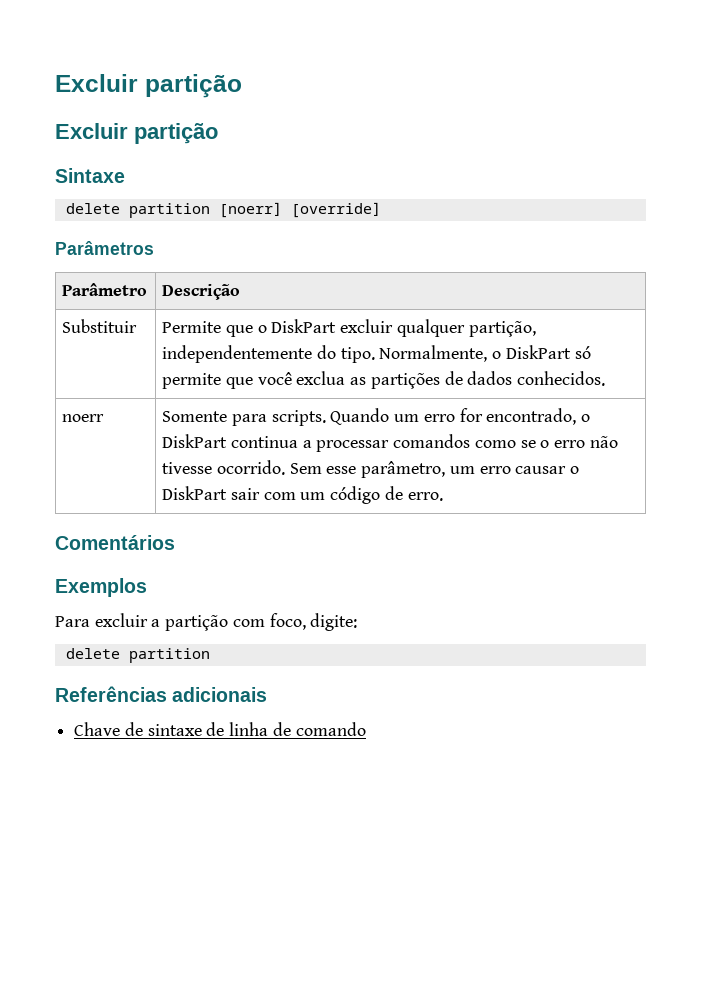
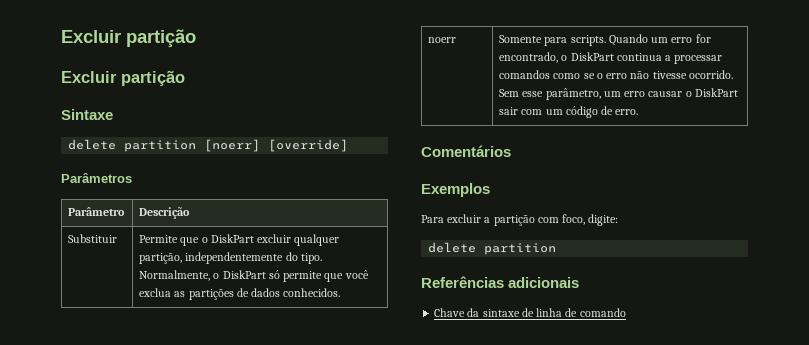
- Chave de sintaxe de linha de comando
+ Chave da sintaxe de linha de comando

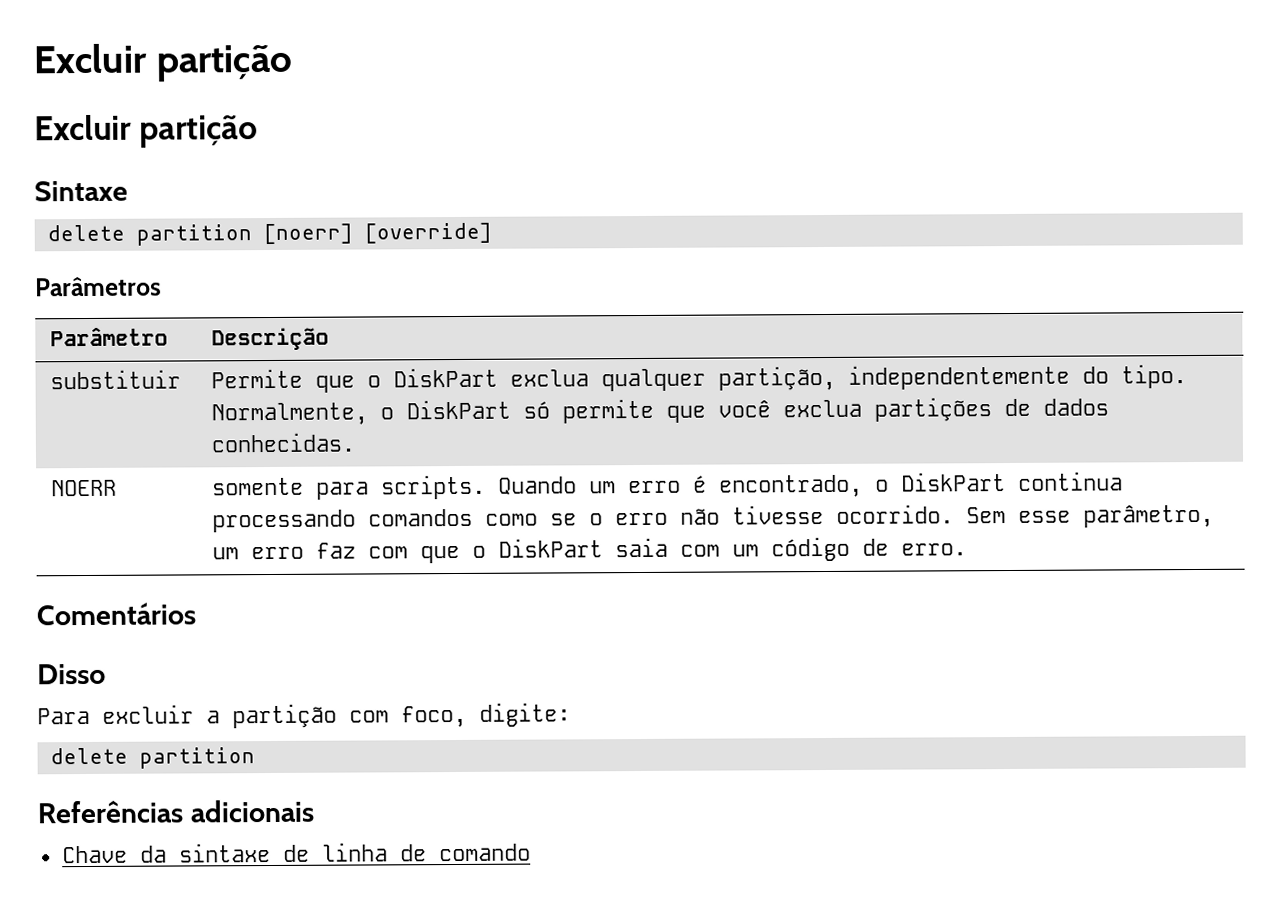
- Substituir | Permite que o DiskPart excluir qualquer partição, independentemente do tipo. Normalmente, o DiskPart só permite que você exclua as partições de dados conhecidos.
- noerr | Somente para scripts. Quando um erro for encontrado, o DiskPart continua a processar comandos como se o erro não tivesse ocorrido. Sem esse parâmetro, um erro causar o DiskPart sair com um código de erro.
+ substituir | Permite que o DiskPart exclua qualquer partição, independentemente do tipo. Normalmente, o DiskPart só permite que você exclua partições de dados conhecidas.
+ NOERR | somente para scripts. Quando um erro é encontrado, o DiskPart continua processando comandos como se o erro não tivesse ocorrido. Sem esse parâmetro, um erro faz com que o DiskPart saia com um código de erro.
- Exemplos
+ Disso

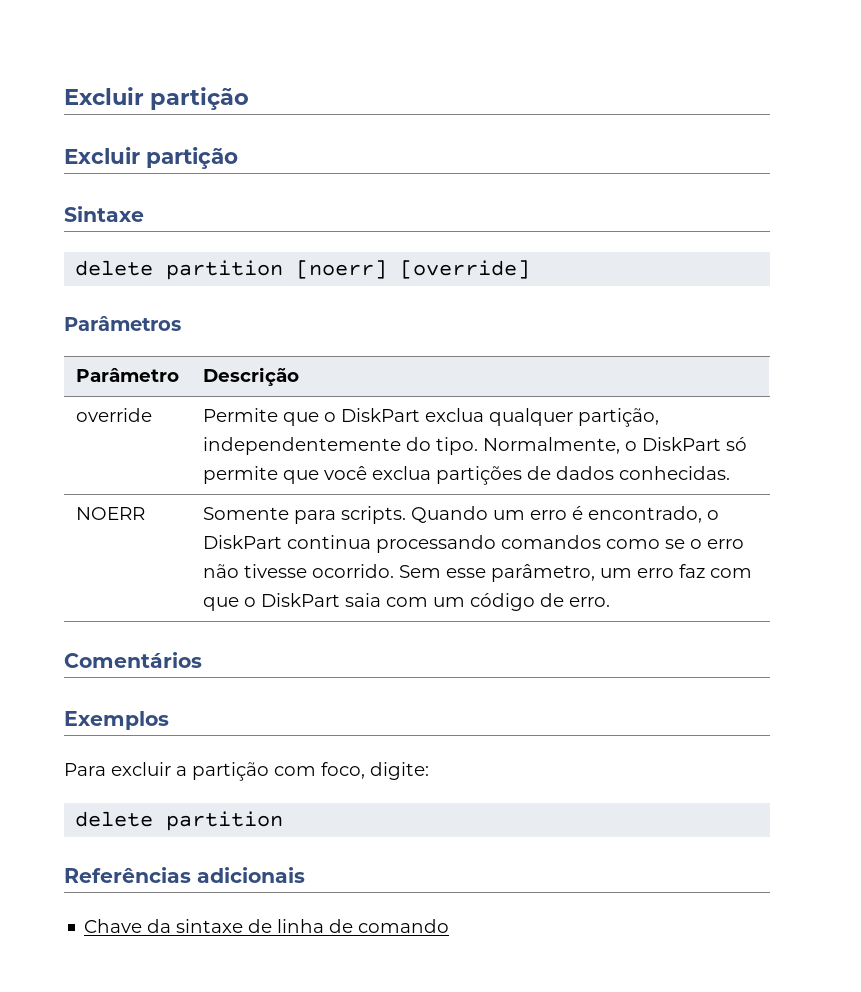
- substituir | Permite que o DiskPart exclua qualquer partição, independentemente do tipo. Normalmente, o DiskPart só permite que você exclua partições de dados conhecidas.
+ override | Permite que o DiskPart exclua qualquer partição, independentemente do tipo. Normalmente, o DiskPart só permite que você exclua partições de dados conhecidas.
- NOERR | somente para scripts. Quando um erro é encontrado, o DiskPart continua processando comandos como se o erro não tivesse ocorrido. Sem esse parâmetro, um erro faz com que o DiskPart saia com um código de erro.
+ NOERR | Somente para scripts. Quando um erro é encontrado, o DiskPart continua processando comandos como se o erro não tivesse ocorrido. Sem esse parâmetro, um erro faz com que o DiskPart saia com um código de erro.
- Disso
+ Exemplos

